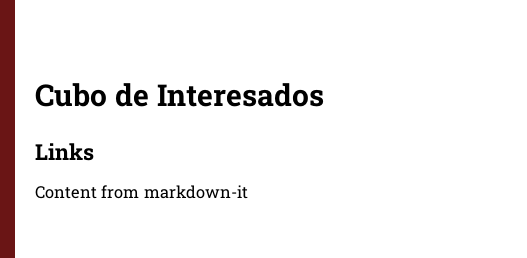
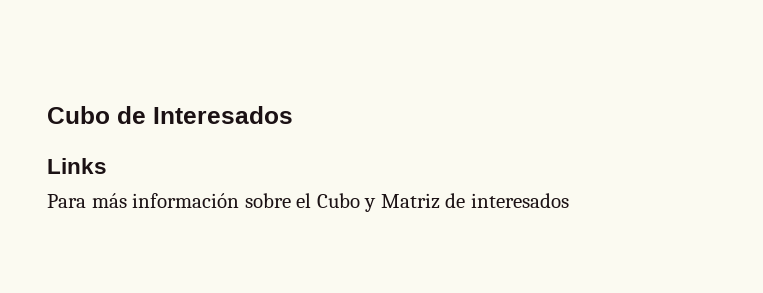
- Content from markdown-it
+ Para más información sobre el Cubo y Matriz de interesados

